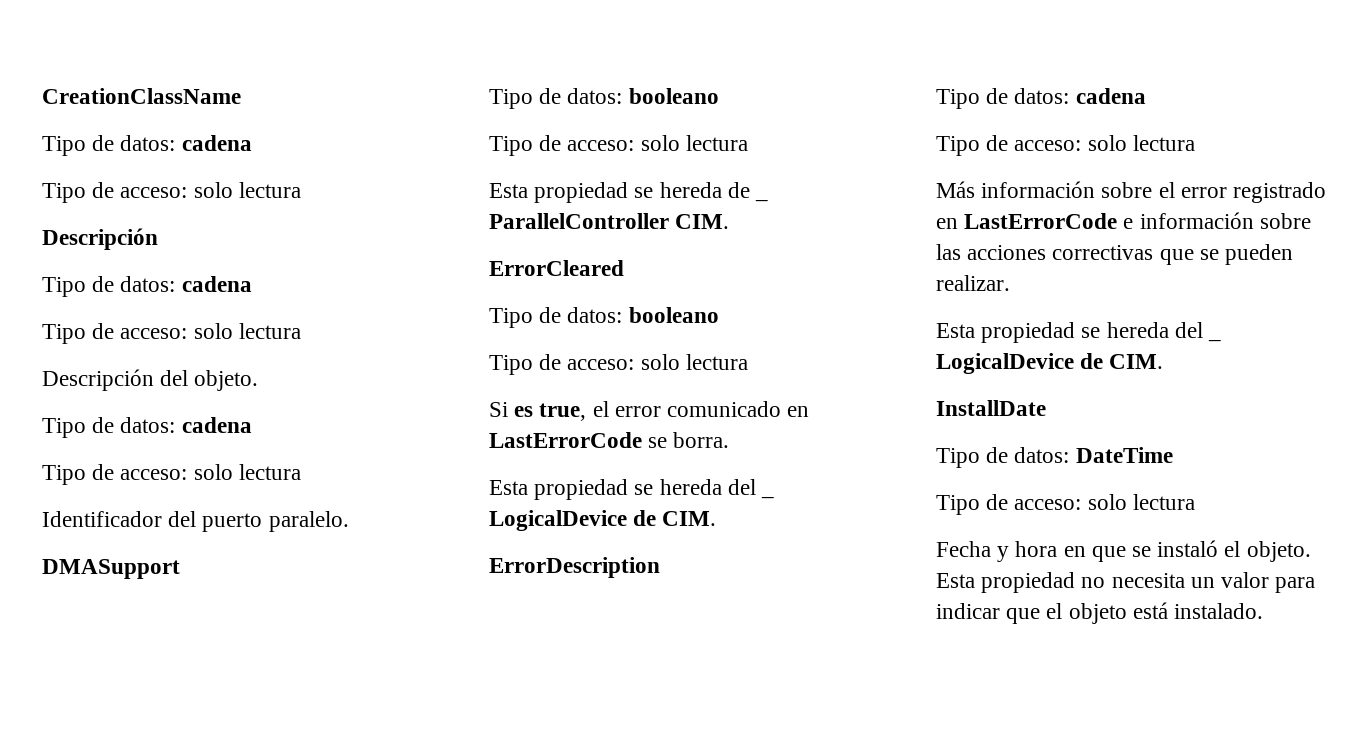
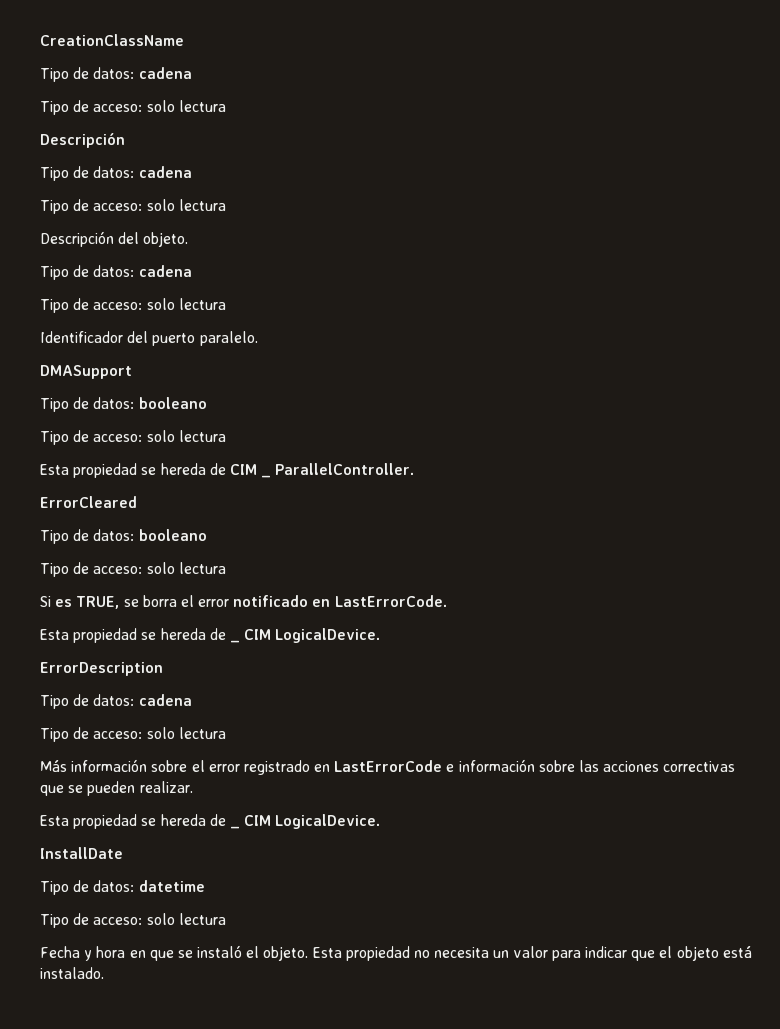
- Esta propiedad se hereda de _ ParallelController CIM.
+ Esta propiedad se hereda de CIM _ ParallelController.
- Si es true, el error comunicado en LastErrorCode se borra.
- Esta propiedad se hereda del _ LogicalDevice de CIM.
+ Si es TRUE, se borra el error notificado en LastErrorCode.
+ Esta propiedad se hereda de _ CIM LogicalDevice.
  Más información sobre el error registrado en LastErrorCode e información sobre las acciones correctivas que se pueden realizar.
- Esta propiedad se hereda del _ LogicalDevice de CIM.
+ Esta propiedad se hereda de _ CIM LogicalDevice.
- Tipo de datos: DateTime
+ Tipo de datos: datetime

